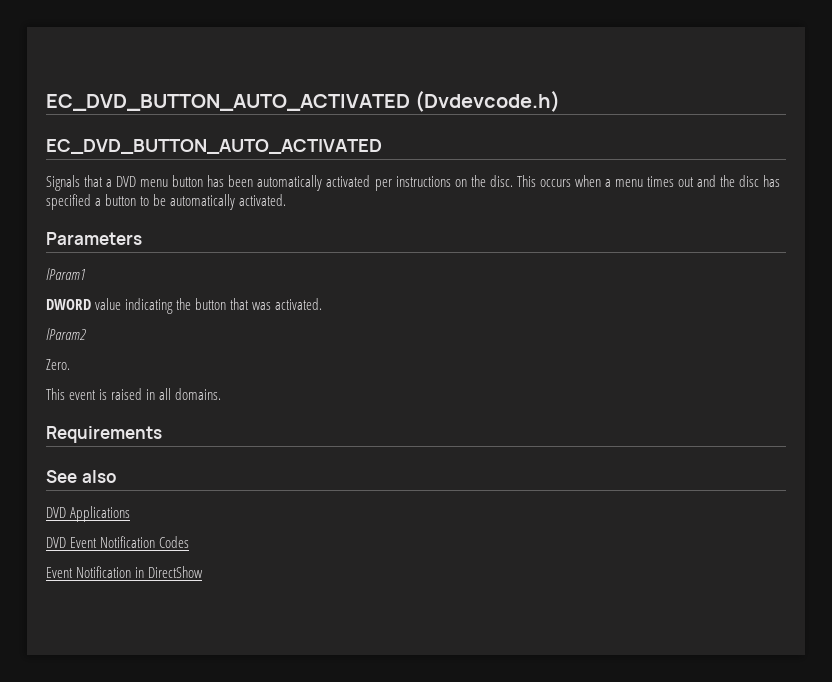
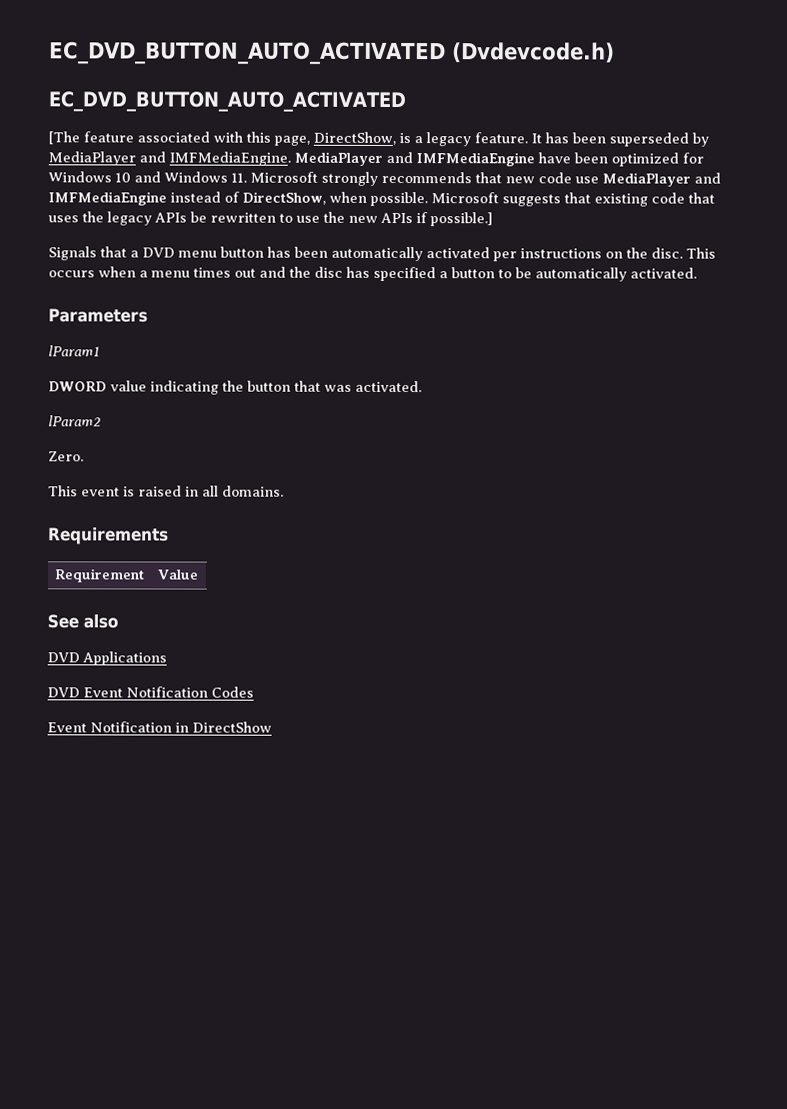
+ [The feature associated with this page, DirectShow, is a legacy feature. It has been superseded by MediaPlayer and IMFMediaEngine. MediaPlayer and IMFMediaEngine have been optimized for Windows 10 and Windows 11. Microsoft strongly recommends that new code use MediaPlayer and IMFMediaEngine instead of DirectShow, when possible. Microsoft suggests that existing code that uses the legacy APIs be rewritten to use the new APIs if possible.]
+ Requirement | Value

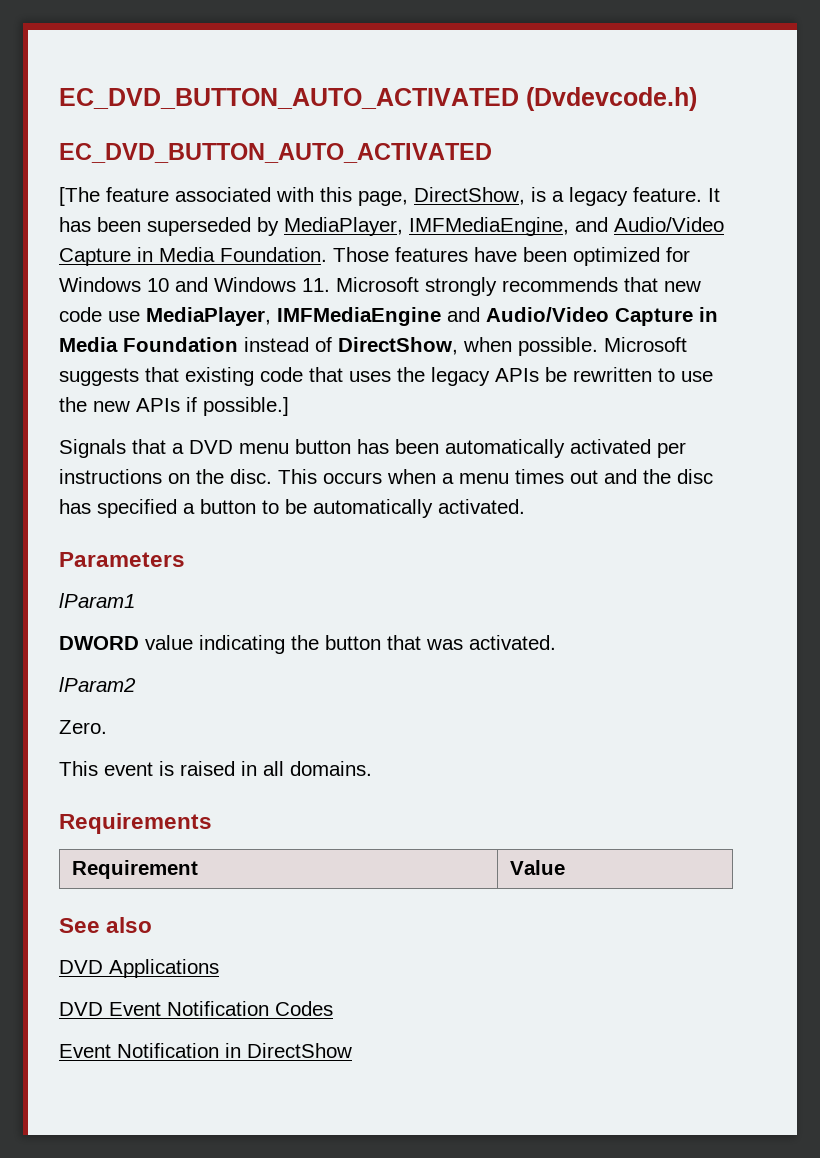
- It has been superseded by MediaPlayer and IMFMediaEngine. MediaPlayer and IMFMediaEngine have been optimized for Windows 10 and Windows 11. Microsoft strongly recommends that new code use MediaPlayer and IMFMediaEngine instead of DirectShow, when possible.
+ It has been superseded by MediaPlayer, IMFMediaEngine, and Audio/Video Capture in Media Foundation. Those features have been optimized for Windows 10 and Windows 11. Microsoft strongly recommends that new code use MediaPlayer, IMFMediaEngine and Audio/Video Capture in Media Foundation instead of DirectShow, when possible.

